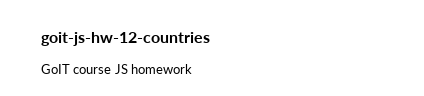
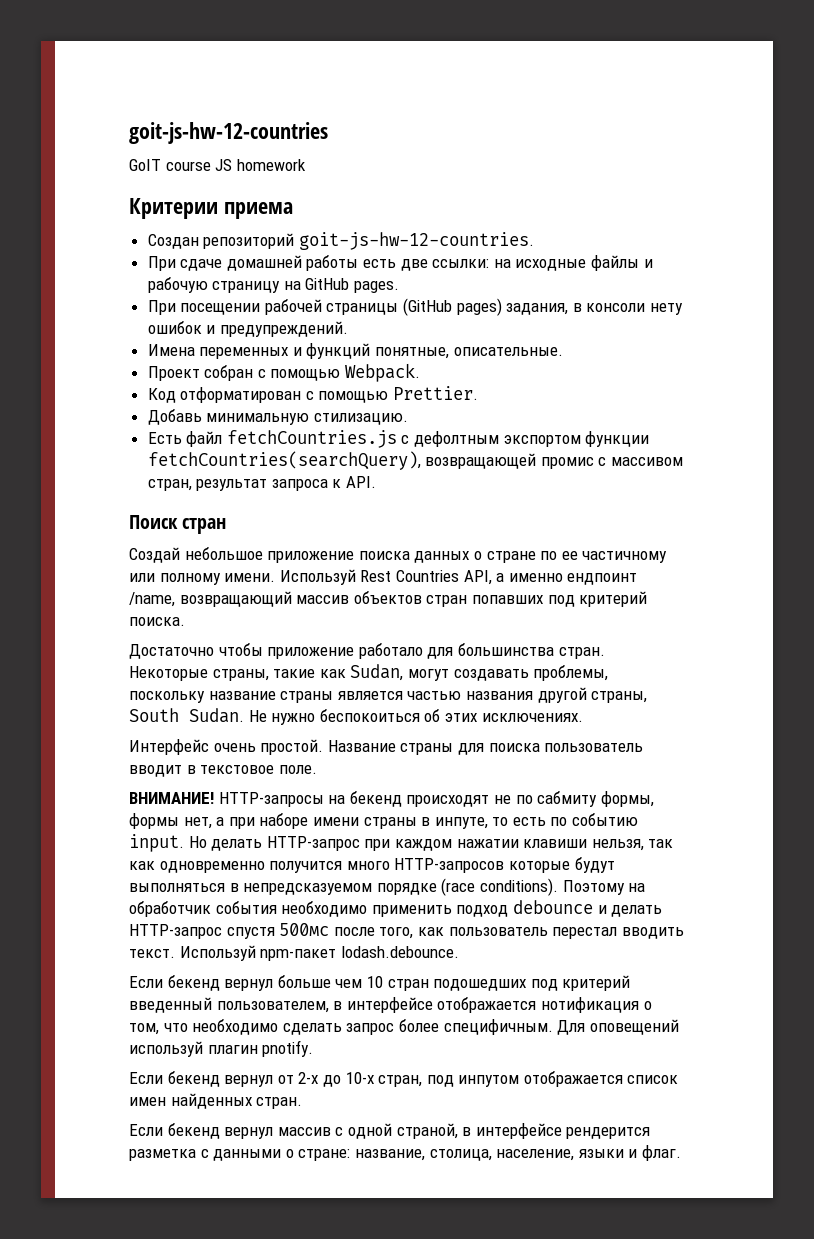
+ Критерии приема
+ Создан репозиторий goit-js-hw-12-countries.
+ При сдаче домашней работы есть две ссылки: на исходные файлы и рабочую страницу на GitHub pages.
+ При посещении рабочей страницы (GitHub pages) задания, в консоли нету ошибок и предупреждений.
+ Имена переменных и функций понятные, описательные.
+ Проект собран с помощью Webpack.
+ Код отформатирован с помощью Prettier.
+ Добавь минимальную стилизацию.
+ Есть файл fetchCountries.js с дефолтным экспортом функции fetchCountries(searchQuery), возвращающей промис с массивом стран, результат запроса к API.
+ Поиск стран
+ Создай небольшое приложение поиска данных о стране по ее частичному или полному имени. Используй Rest Countries API, а именно ендпоинт /name, возвращающий массив объектов стран попавших под критерий поиска.
+ Достаточно чтобы приложение работало для большинства стран. Некоторые страны, такие как Sudan, могут создавать проблемы, поскольку название страны является частью названия другой страны, South Sudan. Не нужно беспокоиться об этих исключениях.
+ Интерфейс очень простой. Название страны для поиска пользователь вводит в текстовое поле.
+ ВНИМАНИЕ! HTTP-запросы на бекенд происходят не по сабмиту формы, формы нет, а при наборе имени страны в инпуте, то есть по событию input. Но делать HTTP-запрос при каждом нажатии клавиши нельзя, так как одновременно получится много HTTP-запросов которые будут выполняться в непредсказуемом порядке (race conditions). Поэтому на обработчик события необходимо применить подход debounce и делать HTTP-запрос спустя 500мс после того, как пользователь перестал вводить текст. Используй npm-пакет lodash.debounce.
+ Если бекенд вернул больше чем 10 стран подошедших под критерий введенный пользователем, в интерфейсе отображается нотификация о том, что необходимо сделать запрос более специфичным. Для оповещений используй плагин pnotify.
+ Если бекенд вернул от 2-х до 10-х стран, под инпутом отображается список имен найденных стран.
+ Если бекенд вернул массив с одной страной, в интерфейсе рендерится разметка с данными о стране: название, столица, население, языки и флаг.

